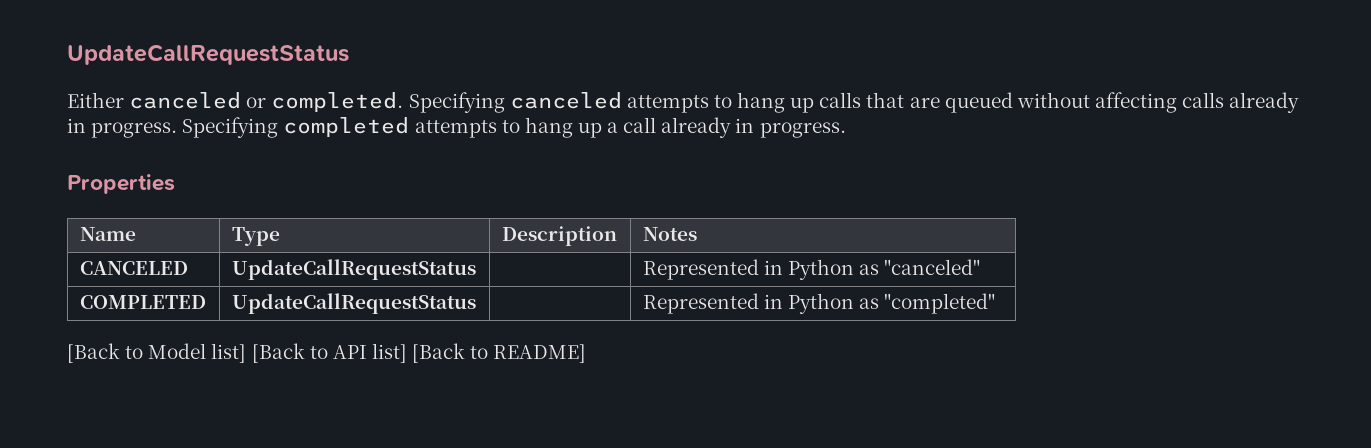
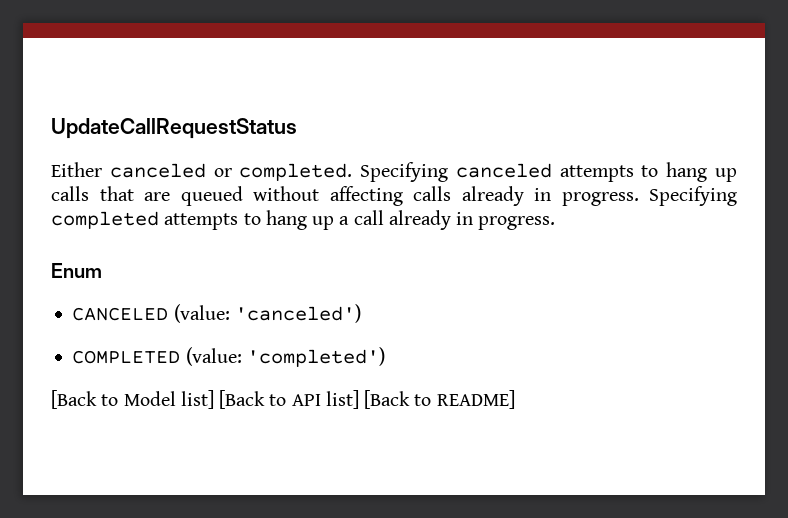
- Properties
- Name | Type | Description | Notes
- CANCELED | UpdateCallRequestStatus | | Represented in Python as "canceled"
- COMPLETED | UpdateCallRequestStatus | | Represented in Python as "completed"
+ Enum
+ CANCELED (value: 'canceled')
+ COMPLETED (value: 'completed')

